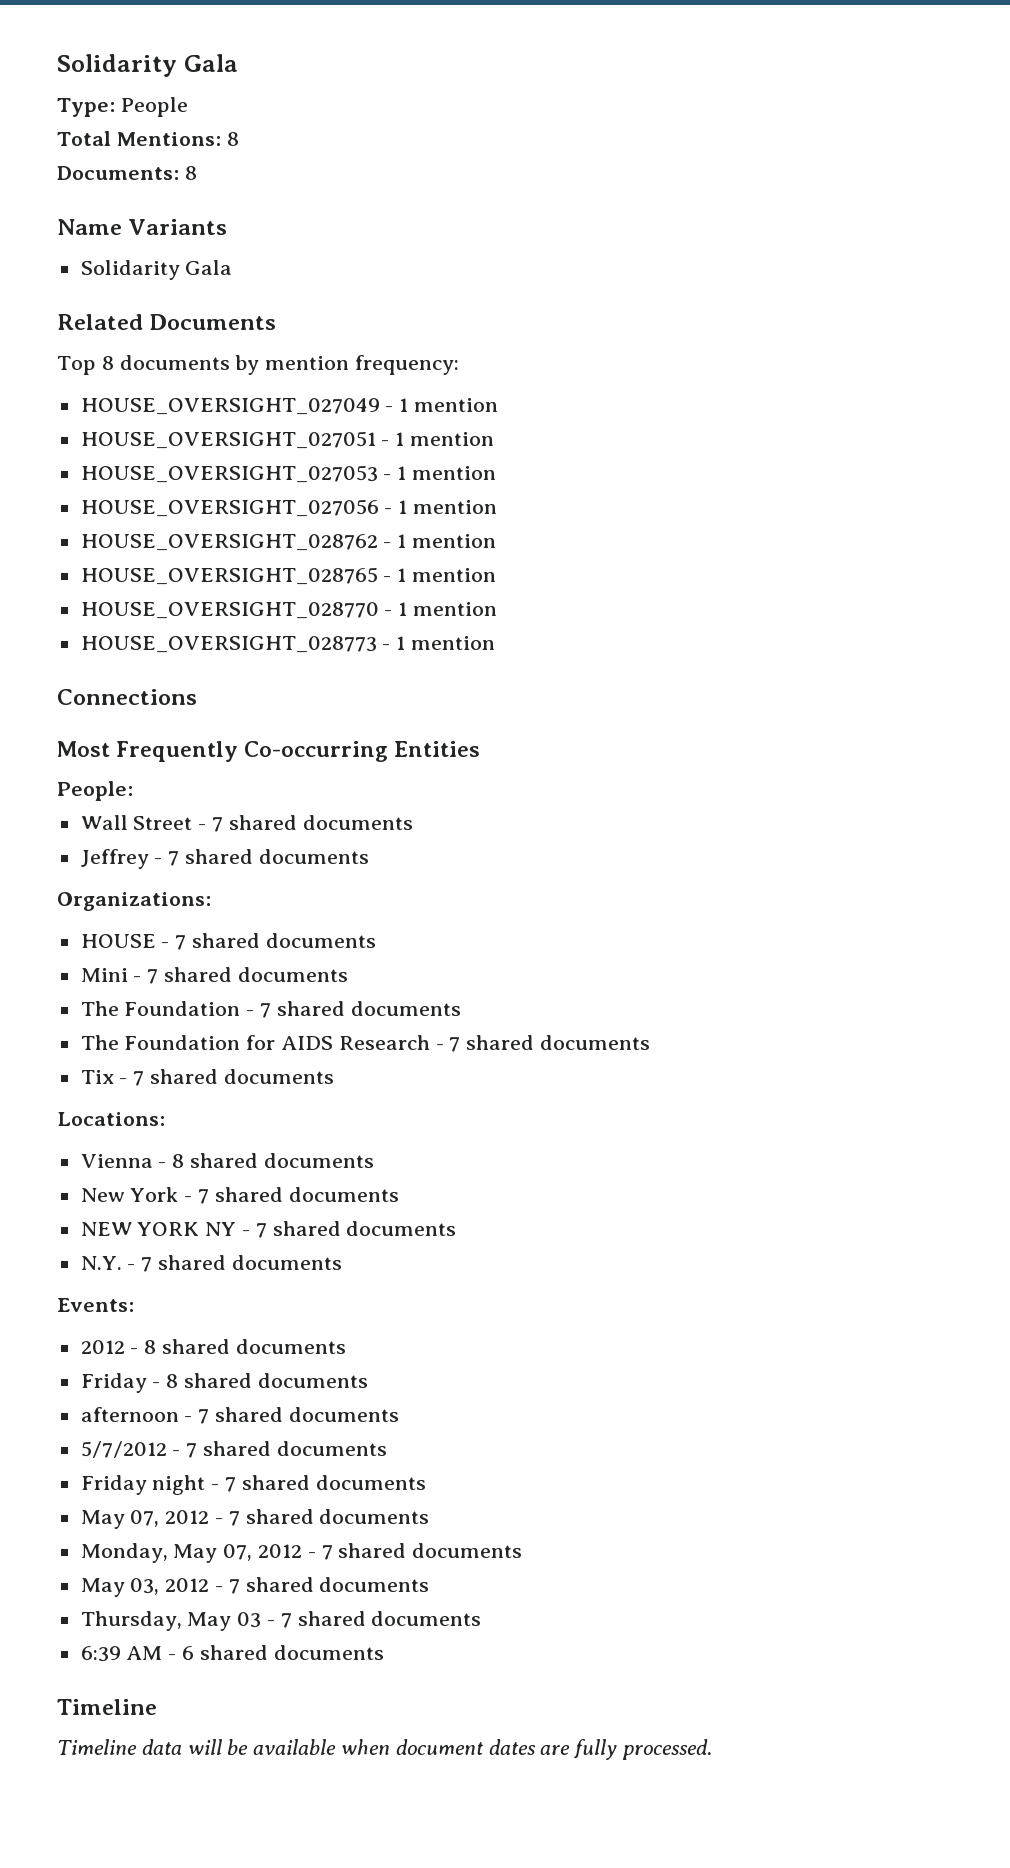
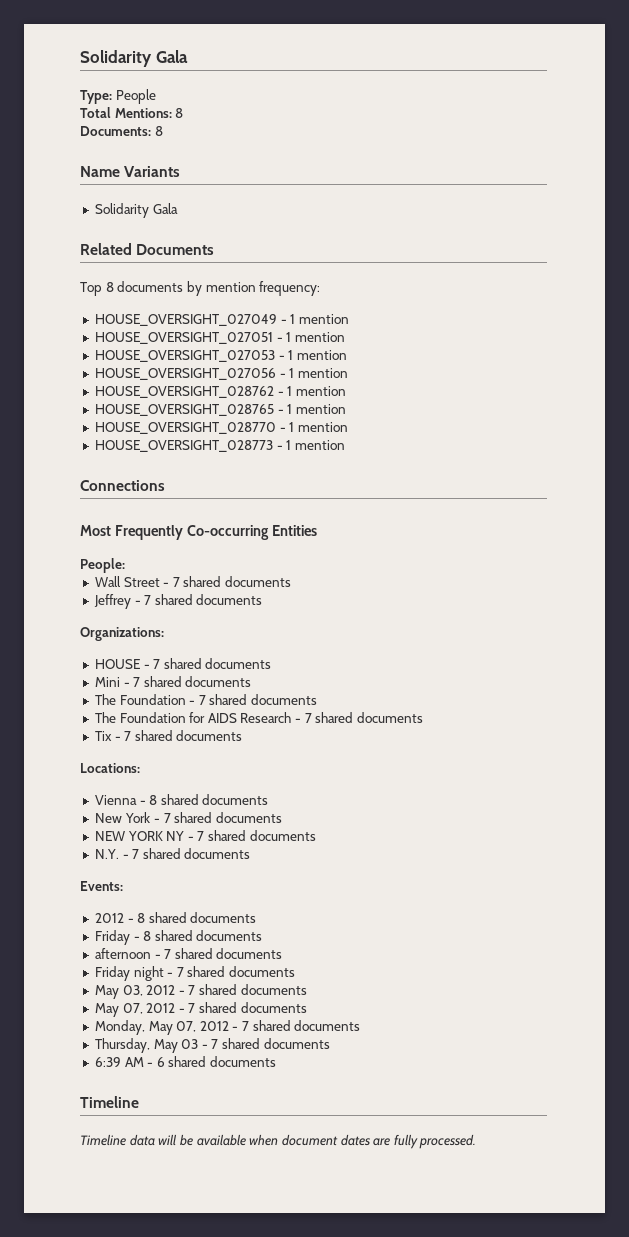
- 5/7/2012 - 7 shared documents
  Friday night - 7 shared documents
+ May 03, 2012 - 7 shared documents
- May 03, 2012 - 7 shared documents

